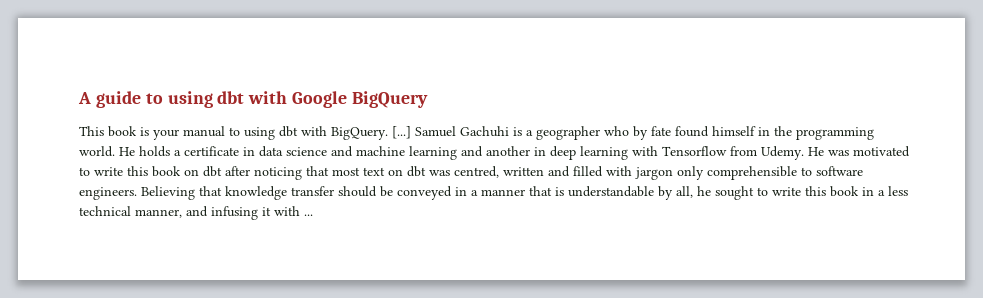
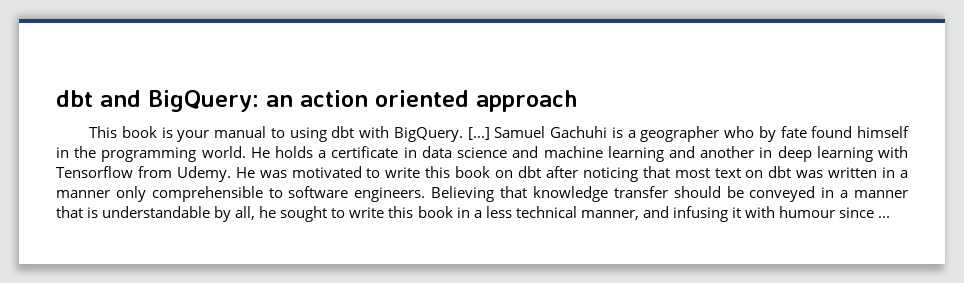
- A guide to using dbt with Google BigQuery
+ dbt and BigQuery: an action oriented approach
- He was motivated to write this book on dbt after noticing that most text on dbt was centred, written and filled with jargon only comprehensible to software engineers.
+ He was motivated to write this book on dbt after noticing that most text on dbt was written in a manner only comprehensible to software engineers.
- Believing that knowledge transfer should be conveyed in a manner that is understandable by all, he sought to write this book in a less technical manner, and infusing it with ...
+ Believing that knowledge transfer should be conveyed in a manner that is understandable by all, he sought to write this book in a less technical manner, and infusing it with humour since ...

